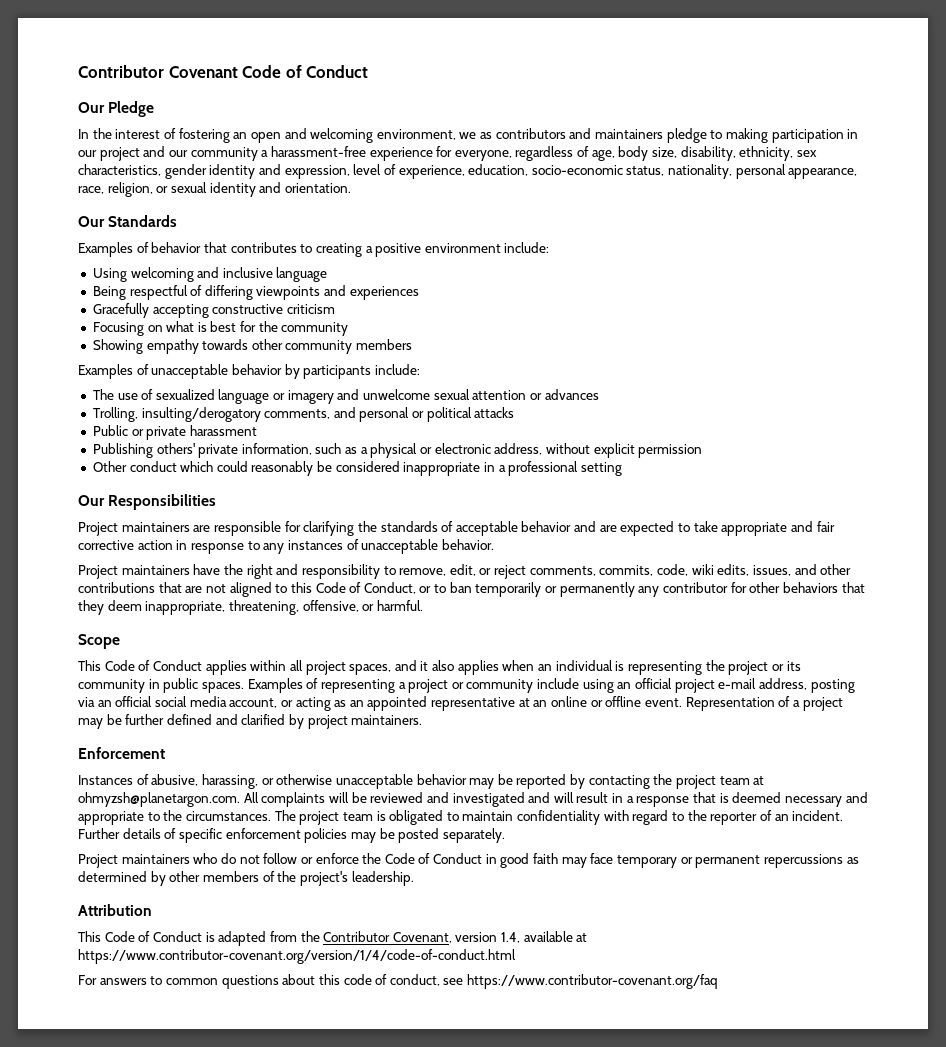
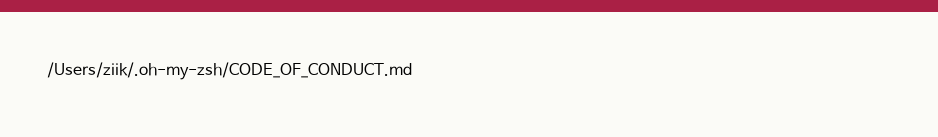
- Contributor Covenant Code of Conduct
- Our Pledge
- In the interest of fostering an open and welcoming environment, we as contributors and maintainers pledge to making participation in our project and our community a harassment-free experience for everyone, regardless of age, body size, disability, ethnicity, sex characteristics, gender identity and expression, level of experience, education, socio-economic status, nationality, personal appearance, race, religion, or sexual identity and orientation.
- Our Standards
- Examples of behavior that contributes to creating a positive environment include:
- Using welcoming and inclusive language
- Being respectful of differing viewpoints and experiences
- Gracefully accepting constructive criticism
- Focusing on what is best for the community
- Showing empathy towards other community members
- Examples of unacceptable behavior by participants include:
- The use of sexualized language or imagery and unwelcome sexual attention or advances
- Trolling, insulting/derogatory comments, and personal or political attacks
- Public or private harassment
- Publishing others' private information, such as a physical or electronic address, without explicit permission
- Other conduct which could reasonably be considered inappropriate in a professional setting
- Our Responsibilities
- Project maintainers are responsible for clarifying the standards of acceptable behavior and are expected to take appropriate and fair corrective action in response to any instances of unacceptable behavior.
- Project maintainers have the right and responsibility to remove, edit, or reject comments, commits, code, wiki edits, issues, and other contributions that are not aligned to this Code of Conduct, or to ban temporarily or permanently any contributor for other behaviors that they deem inappropriate, threatening, offensive, or harmful.
- Scope
- This Code of Conduct applies within all project spaces, and it also applies when an individual is representing the project or its community in public spaces. Examples of representing a project or community include using an official project e-mail address, posting via an official social media account, or acting as an appointed representative at an online or offline event. Representation of a project may be further defined and clarified by project maintainers.
- Enforcement
- Instances of abusive, harassing, or otherwise unacceptable behavior may be reported by contacting the project team at ohmyzsh@planetargon.com. All complaints will be reviewed and investigated and will result in a response that is deemed necessary and appropriate to the circumstances. The project team is obligated to maintain confidentiality with regard to the reporter of an incident. Further details of specific enforcement policies may be posted separately.
- Project maintainers who do not follow or enforce the Code of Conduct in good faith may face temporary or permanent repercussions as determined by other members of the project's leadership.
- Attribution
- This Code of Conduct is adapted from the Contributor Covenant, version 1.4, available at https://www.contributor-covenant.org/version/1/4/code-of-conduct.html
- For answers to common questions about this code of conduct, see https://www.contributor-covenant.org/faq
+ /Users/ziik/.oh-my-zsh/CODE_OF_CONDUCT.md

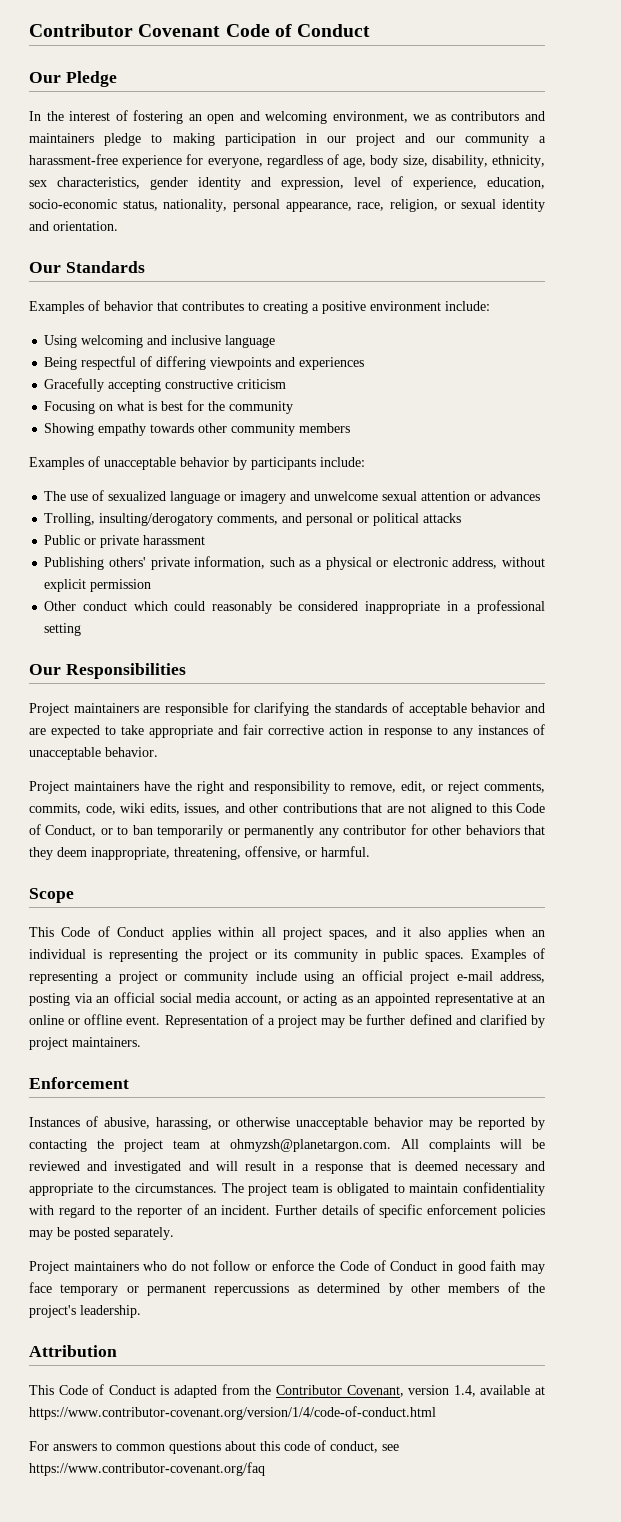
- /Users/ziik/.oh-my-zsh/CODE_OF_CONDUCT.md
+ Contributor Covenant Code of Conduct
+ Our Pledge
+ In the interest of fostering an open and welcoming environment, we as contributors and maintainers pledge to making participation in our project and our community a harassment-free experience for everyone, regardless of age, body size, disability, ethnicity, sex characteristics, gender identity and expression, level of experience, education, socio-economic status, nationality, personal appearance, race, religion, or sexual identity and orientation.
+ Our Standards
+ Examples of behavior that contributes to creating a positive environment include:
+ Using welcoming and inclusive language
+ Being respectful of differing viewpoints and experiences
+ Gracefully accepting constructive criticism
+ Focusing on what is best for the community
+ Showing empathy towards other community members
+ Examples of unacceptable behavior by participants include:
+ The use of sexualized language or imagery and unwelcome sexual attention or advances
+ Trolling, insulting/derogatory comments, and personal or political attacks
+ Public or private harassment
+ Publishing others' private information, such as a physical or electronic address, without explicit permission
+ Other conduct which could reasonably be considered inappropriate in a professional setting
+ Our Responsibilities
+ Project maintainers are responsible for clarifying the standards of acceptable behavior and are expected to take appropriate and fair corrective action in response to any instances of unacceptable behavior.
+ Project maintainers have the right and responsibility to remove, edit, or reject comments, commits, code, wiki edits, issues, and other contributions that are not aligned to this Code of Conduct, or to ban temporarily or permanently any contributor for other behaviors that they deem inappropriate, threatening, offensive, or harmful.
+ Scope
+ This Code of Conduct applies within all project spaces, and it also applies when an individual is representing the project or its community in public spaces. Examples of representing a project or community include using an official project e-mail address, posting via an official social media account, or acting as an appointed representative at an online or offline event. Representation of a project may be further defined and clarified by project maintainers.
+ Enforcement
+ Instances of abusive, harassing, or otherwise unacceptable behavior may be reported by contacting the project team at ohmyzsh@planetargon.com. All complaints will be reviewed and investigated and will result in a response that is deemed necessary and appropriate to the circumstances. The project team is obligated to maintain confidentiality with regard to the reporter of an incident. Further details of specific enforcement policies may be posted separately.
+ Project maintainers who do not follow or enforce the Code of Conduct in good faith may face temporary or permanent repercussions as determined by other members of the project's leadership.
+ Attribution
+ This Code of Conduct is adapted from the Contributor Covenant, version 1.4, available at https://www.contributor-covenant.org/version/1/4/code-of-conduct.html
+ For answers to common questions about this code of conduct, see https://www.contributor-covenant.org/faq

